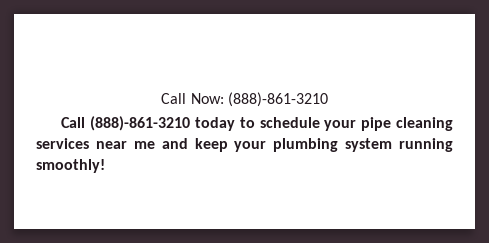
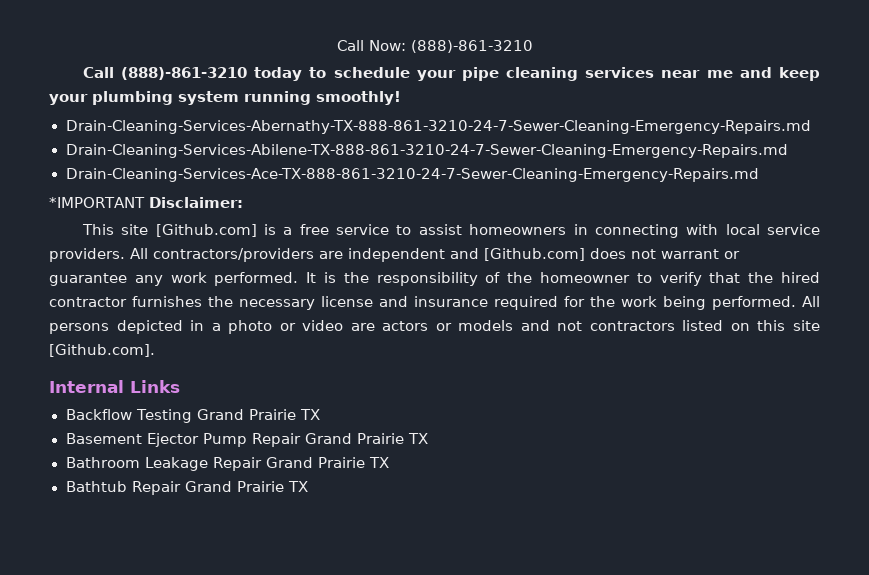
+ Drain-Cleaning-Services-Abernathy-TX-888-861-3210-24-7-Sewer-Cleaning-Emergency-Repairs.md
+ Drain-Cleaning-Services-Abilene-TX-888-861-3210-24-7-Sewer-Cleaning-Emergency-Repairs.md
+ Drain-Cleaning-Services-Ace-TX-888-861-3210-24-7-Sewer-Cleaning-Emergency-Repairs.md
+ *IMPORTANT Disclaimer:
+ This site [Github.com] is a free service to assist homeowners in connecting with local service providers. All contractors/providers are independent and [Github.com] does not warrant or guarantee any work performed. It is the responsibility of the homeowner to verify that the hired contractor furnishes the necessary license and insurance required for the work being performed. All persons depicted in a photo or video are actors or models and not contractors listed on this site [Github.com].
+ Internal Links
+ Backflow Testing Grand Prairie TX
+ Basement Ejector Pump Repair Grand Prairie TX
+ Bathroom Leakage Repair Grand Prairie TX
+ Bathtub Repair Grand Prairie TX

